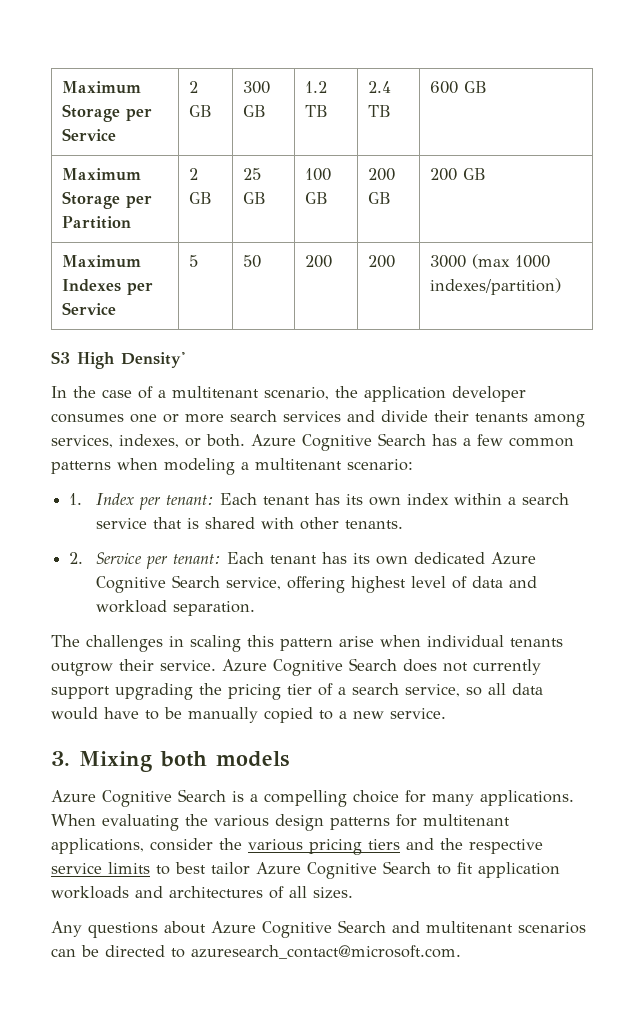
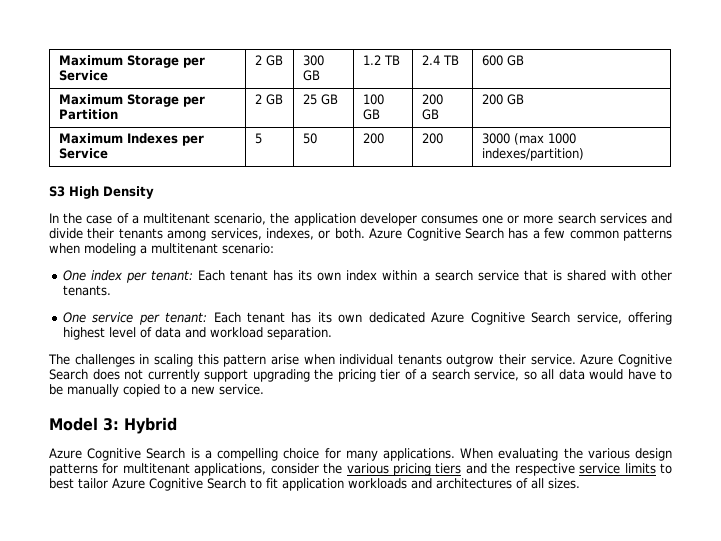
- S3 High Density'
+ S3 High Density
- 1. Index per tenant: Each tenant has its own index within a search service that is shared with other tenants.
+ One index per tenant: Each tenant has its own index within a search service that is shared with other tenants.
- 2. Service per tenant: Each tenant has its own dedicated Azure Cognitive Search service, offering highest level of data and workload separation.
+ One service per tenant: Each tenant has its own dedicated Azure Cognitive Search service, offering highest level of data and workload separation.
- 3. Mixing both models
+ Model 3: Hybrid
- Any questions about Azure Cognitive Search and multitenant scenarios can be directed to azuresearch_contact@microsoft.com.

